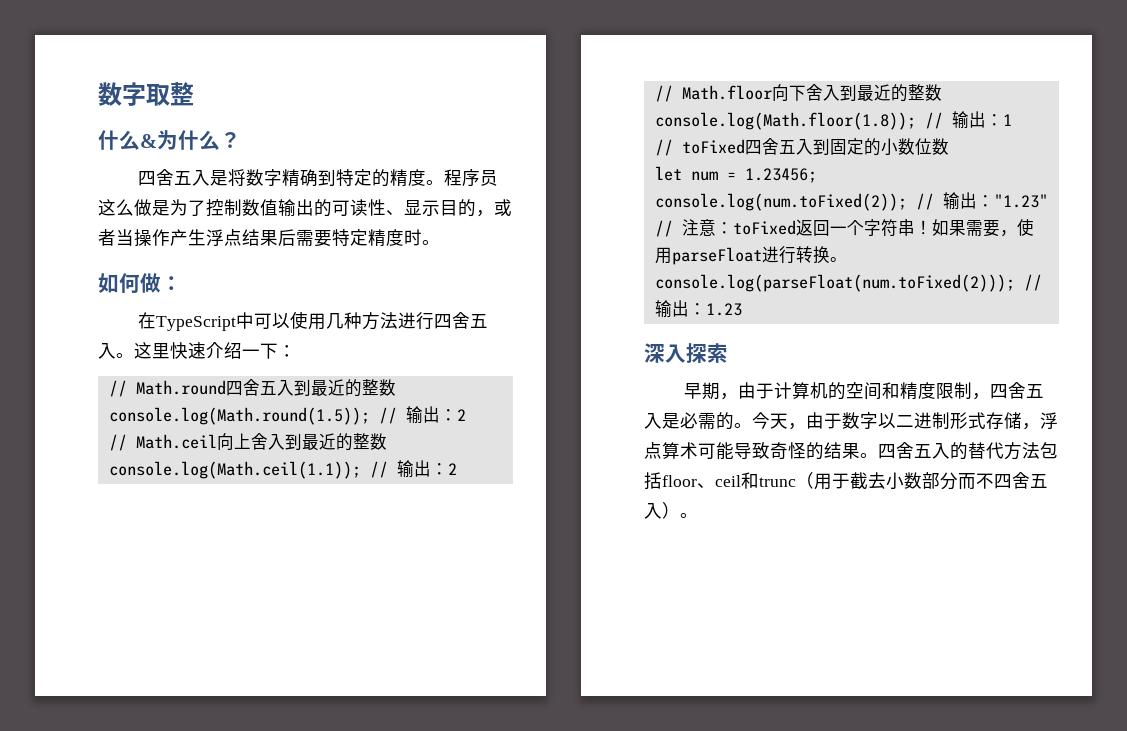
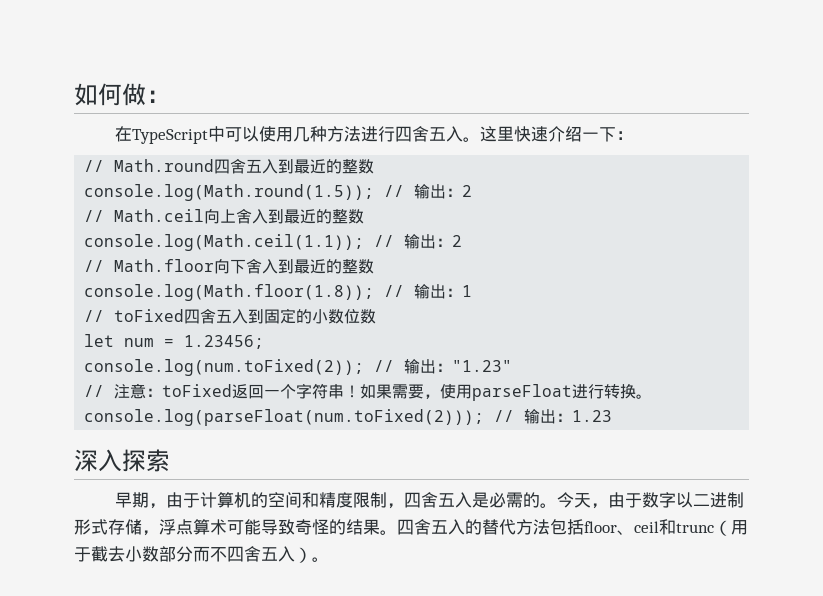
- 数字取整
- 什么&为什么？
- 四舍五入是将数字精确到特定的精度。程序员这么做是为了控制数值输出的可读性、显示目的，或者当操作产生浮点结果后需要特定精度时。

